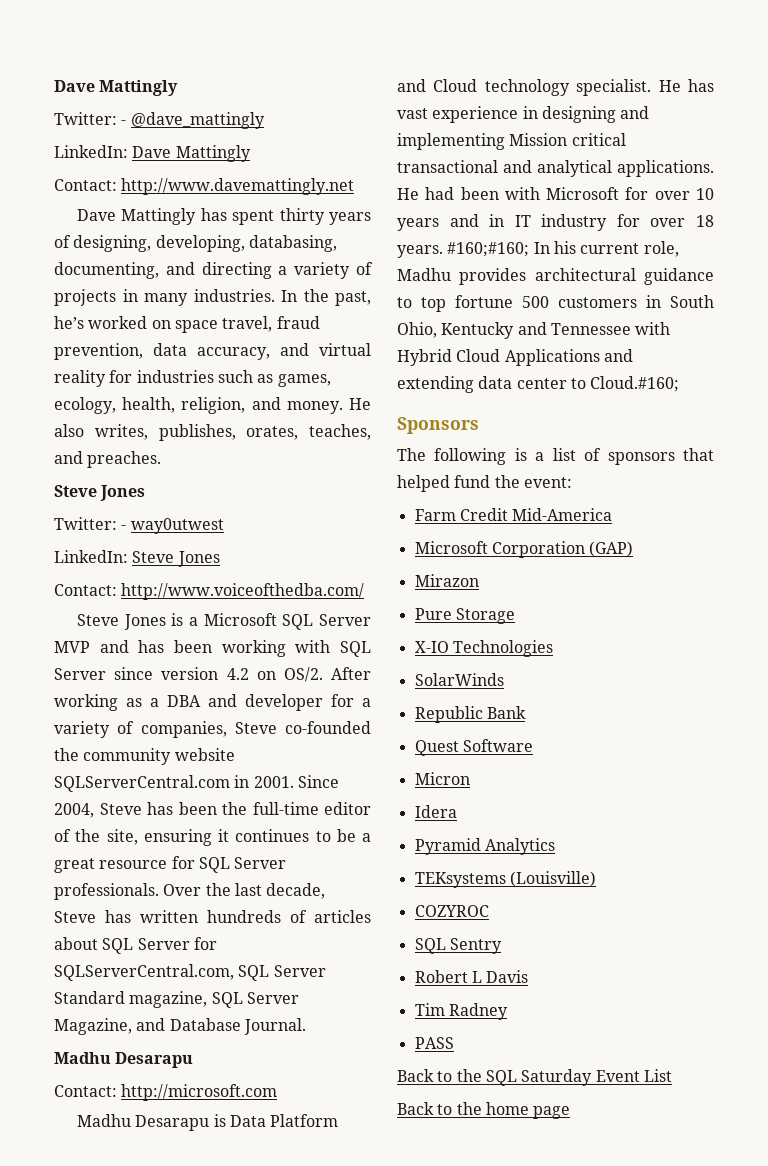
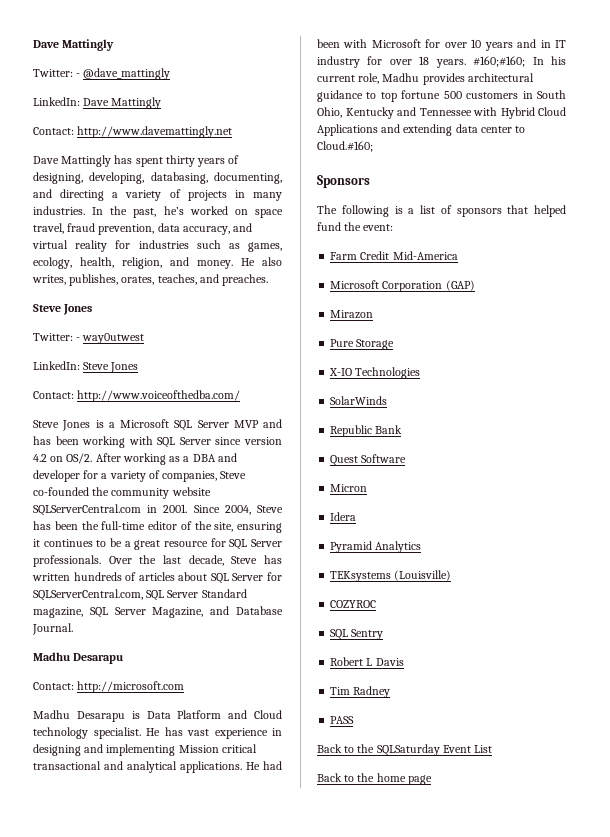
- Back to the SQL Saturday Event List
+ Back to the SQLSaturday Event List

